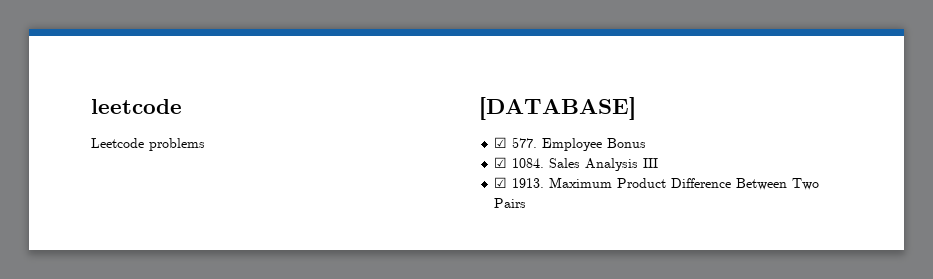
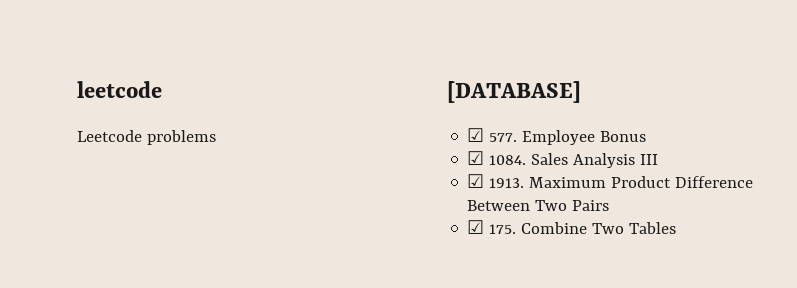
+ ☑ 175. Combine Two Tables

